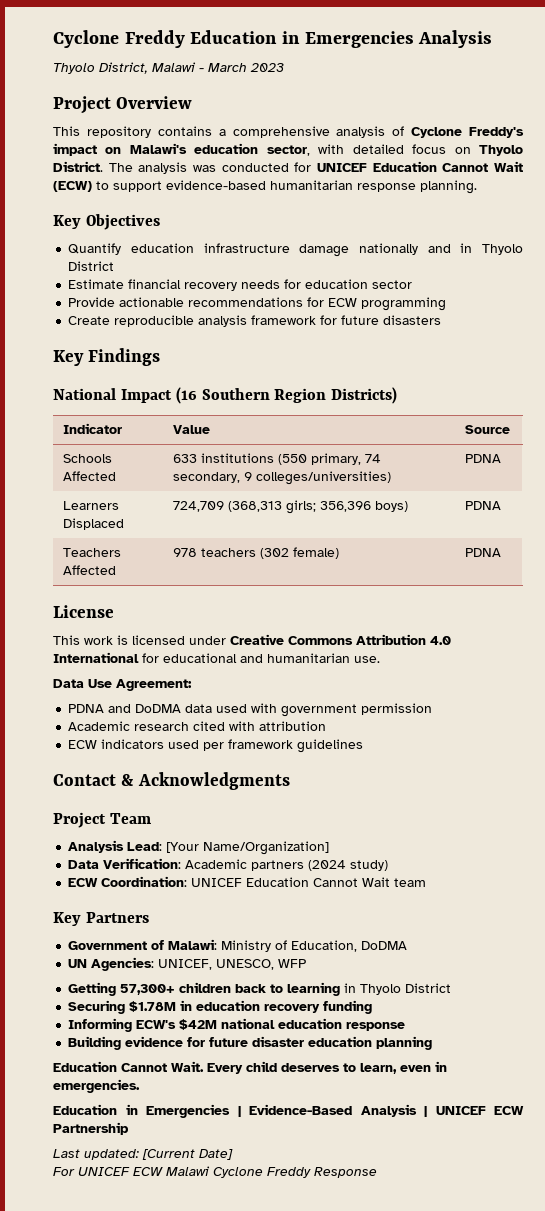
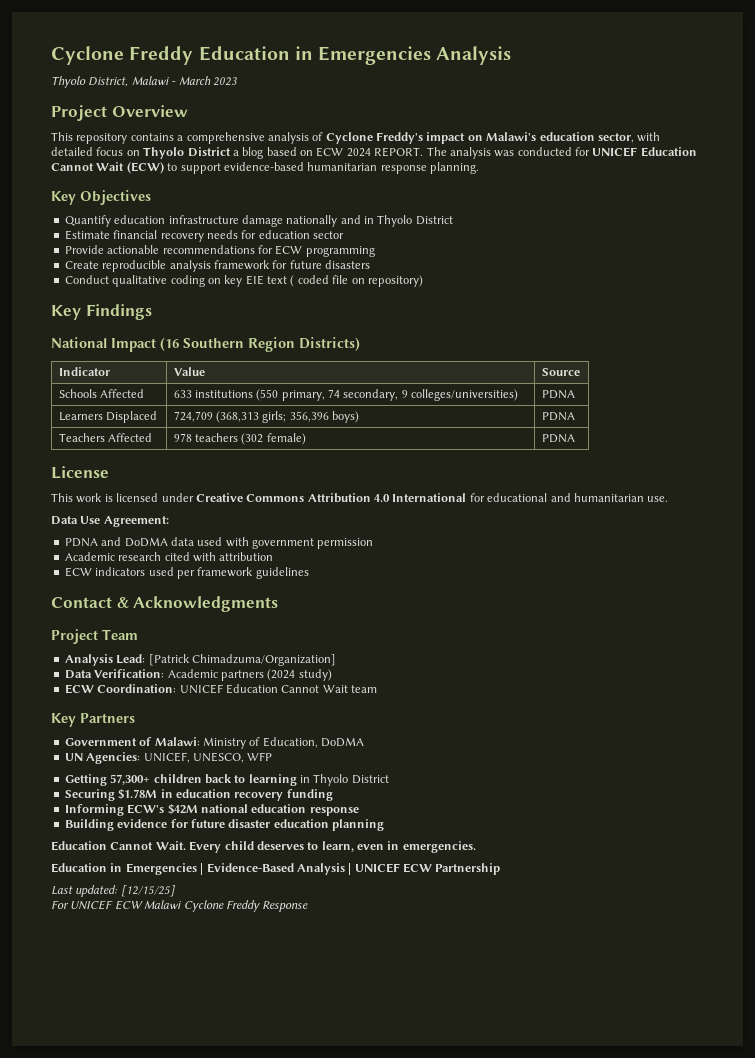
- This repository contains a comprehensive analysis of Cyclone Freddy's impact on Malawi's education sector, with detailed focus on Thyolo District.
+ This repository contains a comprehensive analysis of Cyclone Freddy's impact on Malawi's education sector, with detailed focus on Thyolo District a blog based on ECW 2024 REPORT.
+ Conduct qualitative coding on key EIE text ( coded file on repository)
- Analysis Lead: [Your Name/Organization]
+ Analysis Lead: [Patrick Chimadzuma/Organization]
- Last updated: [Current Date]
+ Last updated: [12/15/25]

